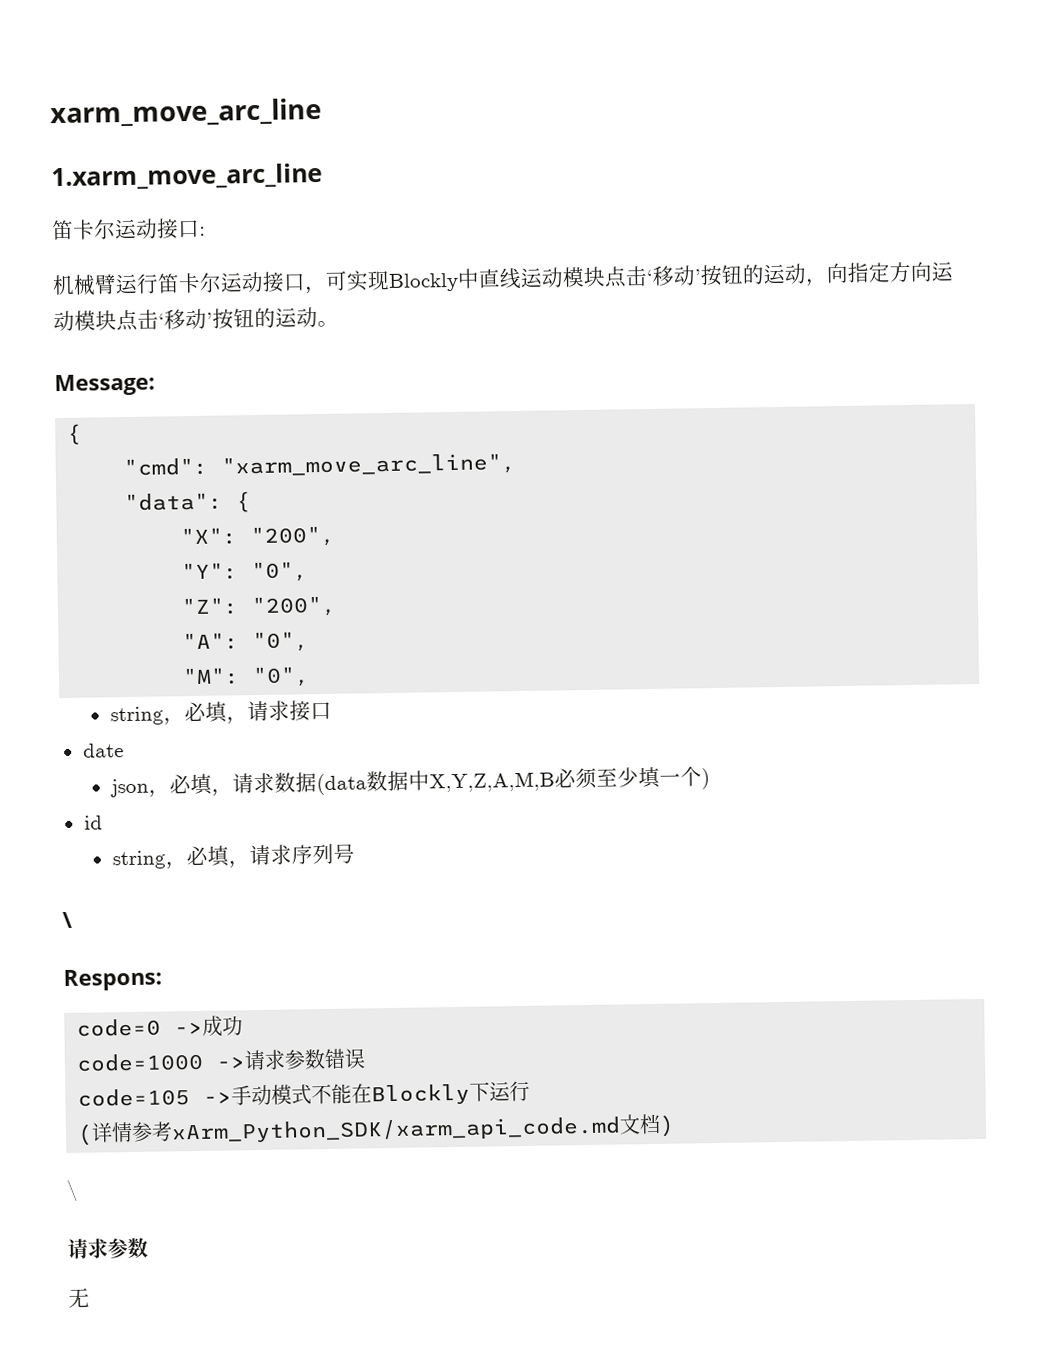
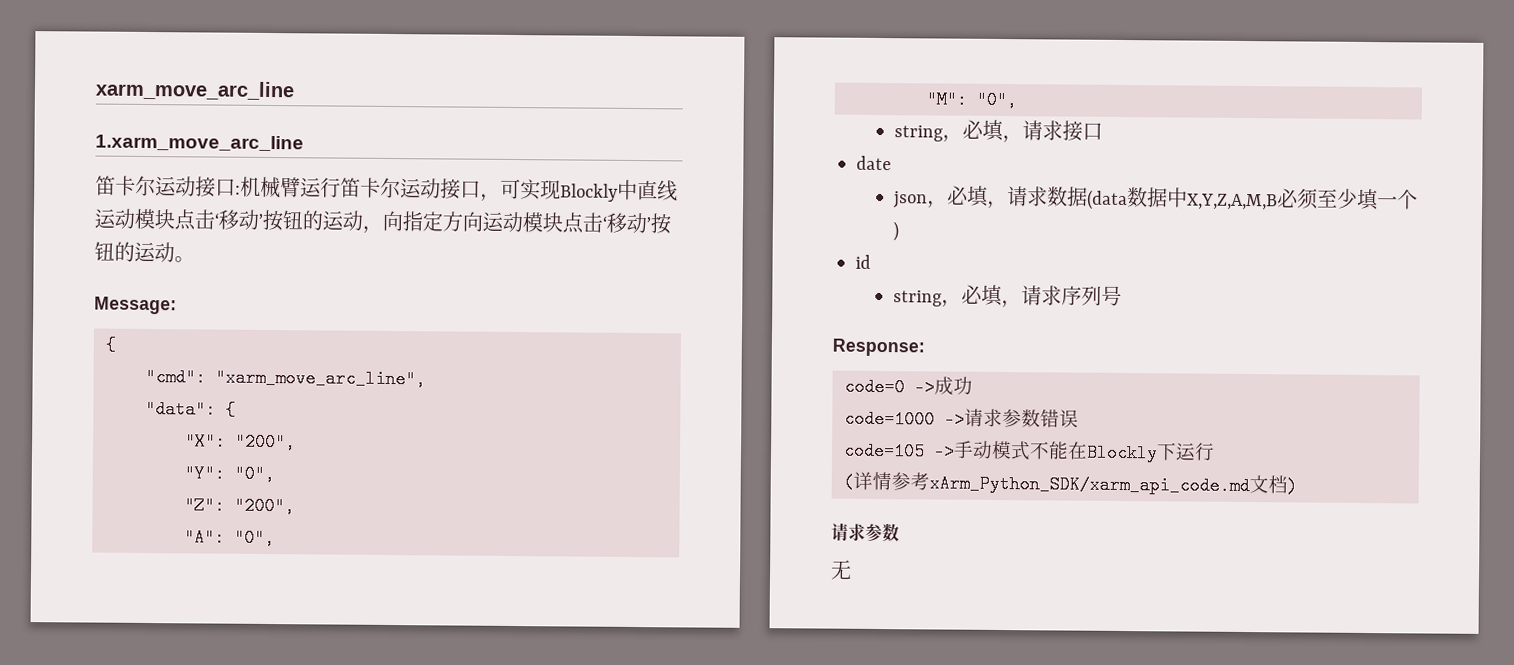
- 笛卡尔运动接口:
- 机械臂运行笛卡尔运动接口，可实现Blockly中直线运动模块点击‘移动’按钮的运动，向指定方向运动模块点击‘移动’按钮的运动。
+ 笛卡尔运动接口:机械臂运行笛卡尔运动接口，可实现Blockly中直线运动模块点击‘移动’按钮的运动，向指定方向运动模块点击‘移动’按钮的运动。
  string，必填，请求序列号
- \
- Respons:
+ Response:
  (详情参考xArm_Python_SDK/xarm_api_code.md文档)
- \

